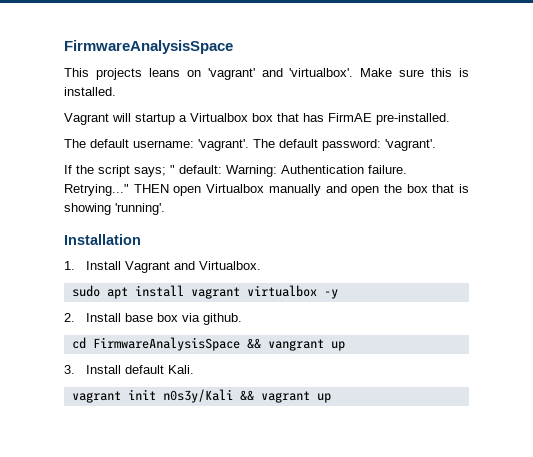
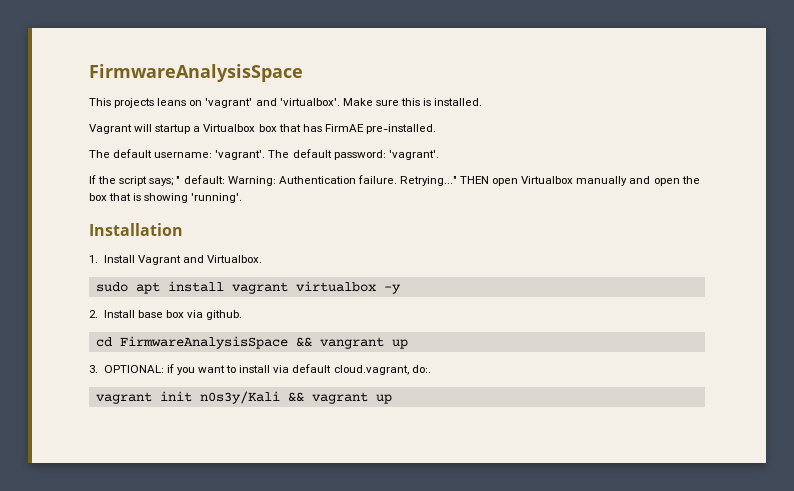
- 3. Install default Kali.
+ 3. OPTIONAL: if you want to install via default cloud.vagrant, do:.

